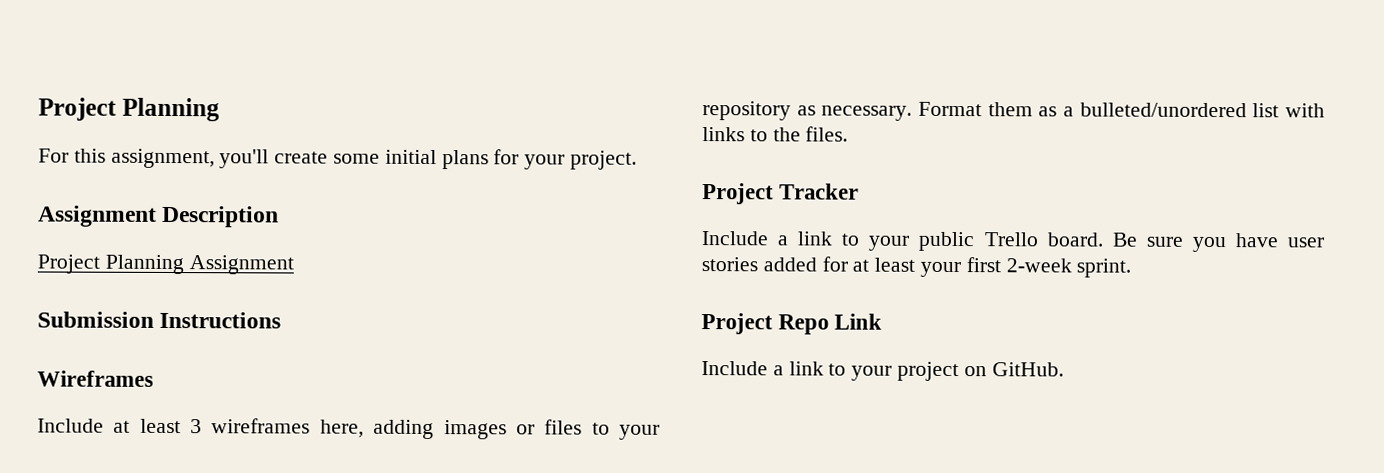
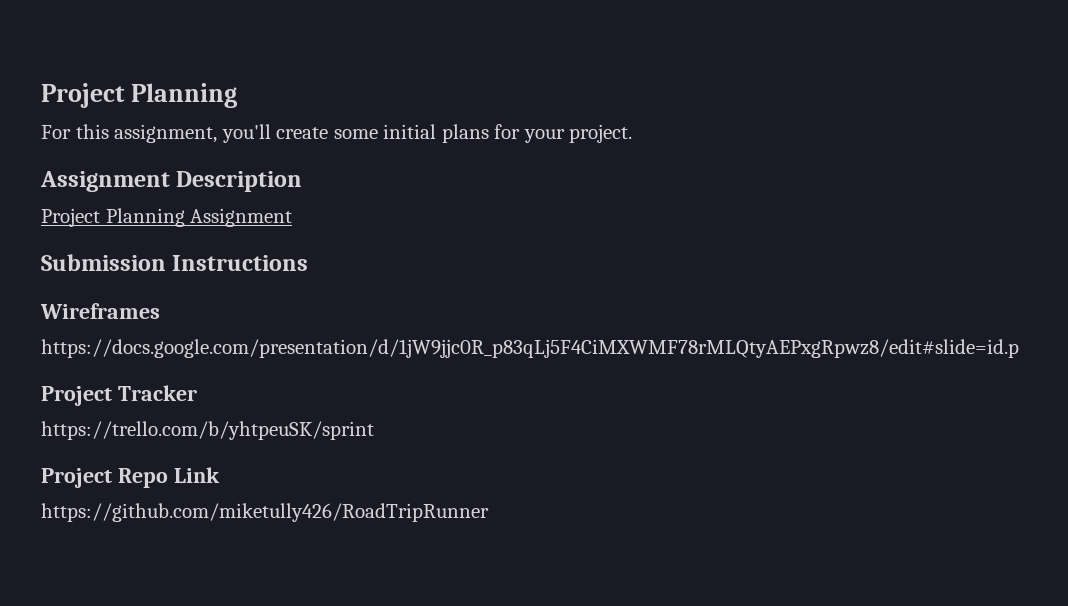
- Include at least 3 wireframes here, adding images or files to your repository as necessary. Format them as a bulleted/unordered list with links to the files.
+ https://docs.google.com/presentation/d/1jW9jjc0R_p83qLj5F4CiMXWMF78rMLQtyAEPxgRpwz8/edit#slide=id.p
  Project Tracker
- Include a link to your public Trello board. Be sure you have user stories added for at least your first 2-week sprint.
+ https://trello.com/b/yhtpeuSK/sprint
  Project Repo Link
- Include a link to your project on GitHub.
+ https://github.com/miketully426/RoadTripRunner

